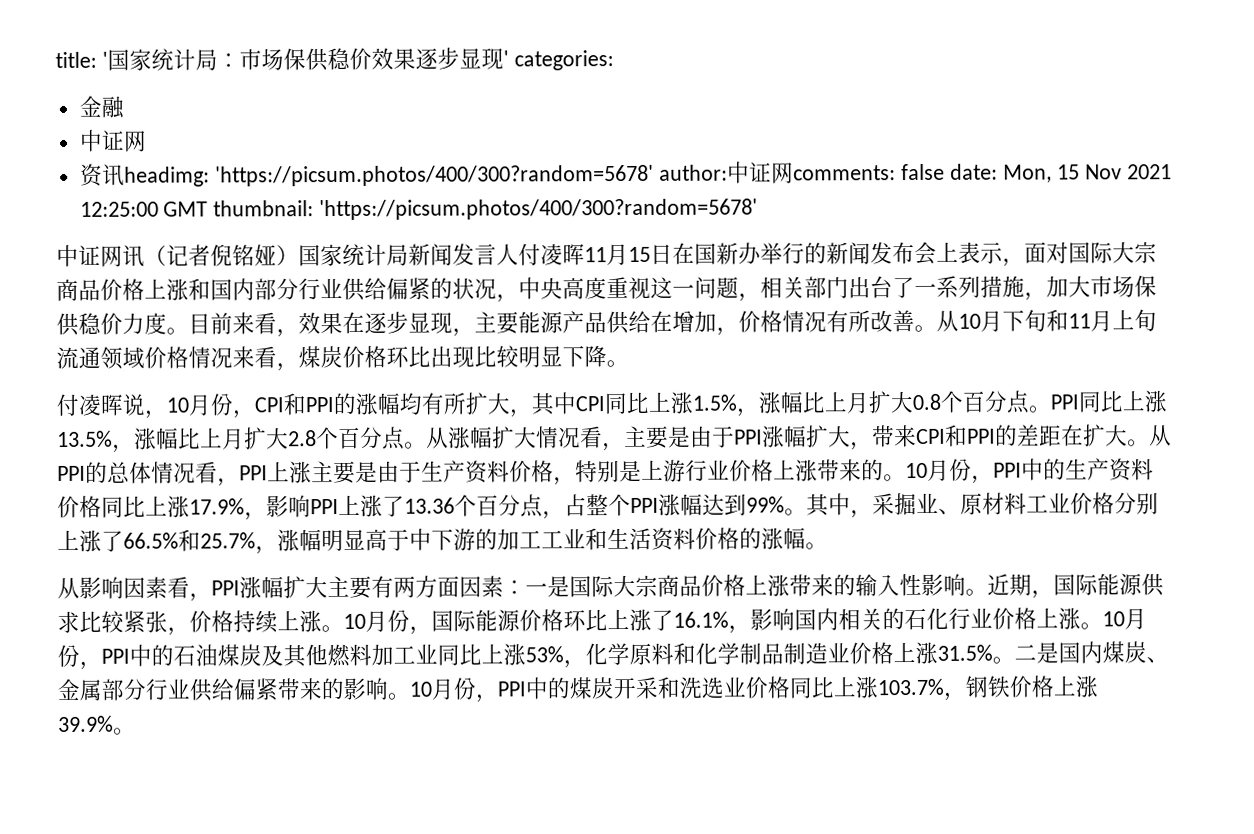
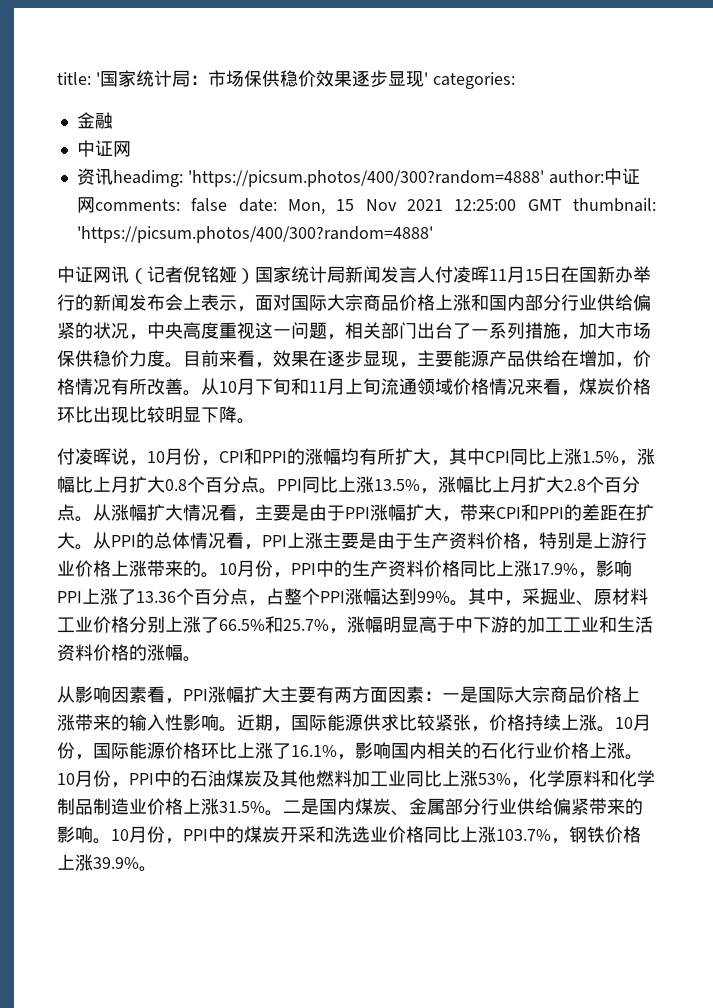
- 资讯headimg: 'https://picsum.photos/400/300?random=5678' author:中证网comments: false date: Mon, 15 Nov 2021 12:25:00 GMT thumbnail: 'https://picsum.photos/400/300?random=5678'
+ 资讯headimg: 'https://picsum.photos/400/300?random=4888' author:中证网comments: false date: Mon, 15 Nov 2021 12:25:00 GMT thumbnail: 'https://picsum.photos/400/300?random=4888'

